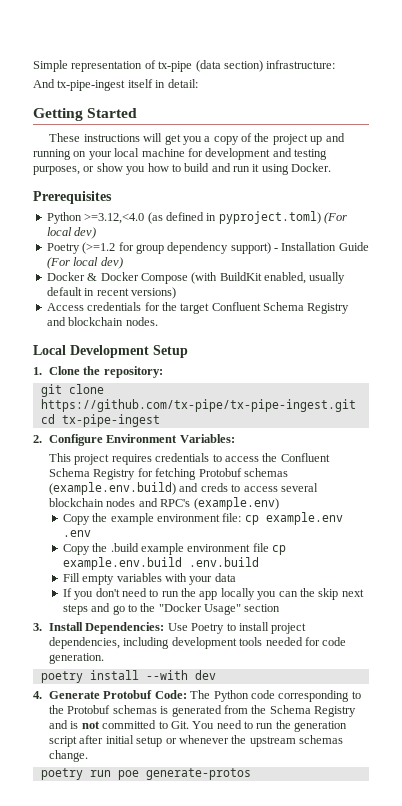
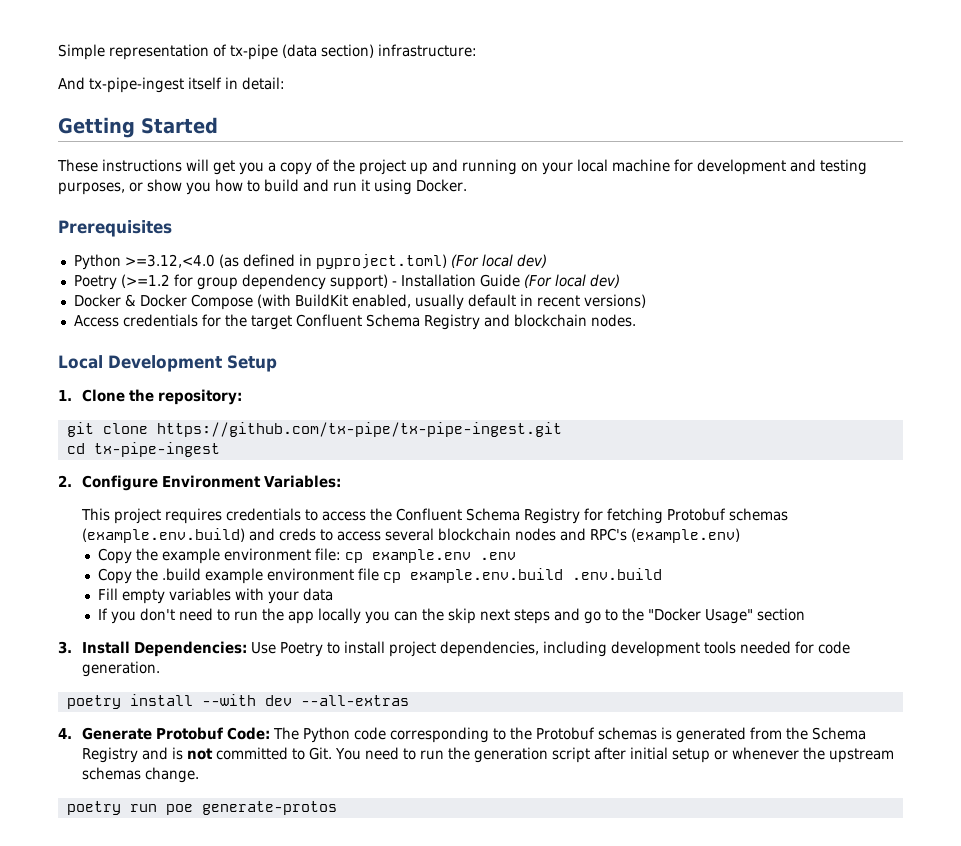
- poetry install --with dev
+ poetry install --with dev --all-extras

